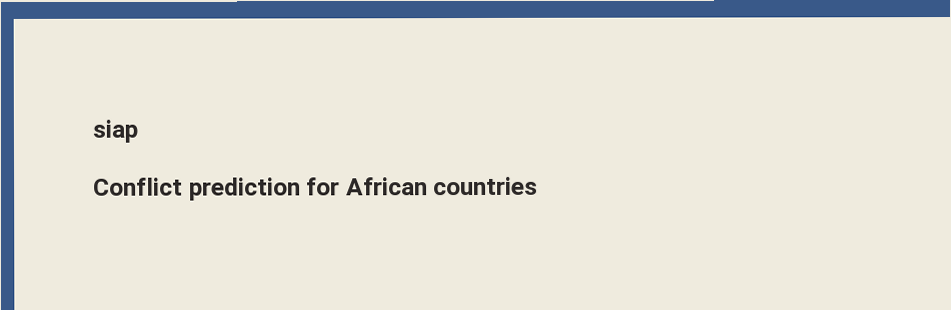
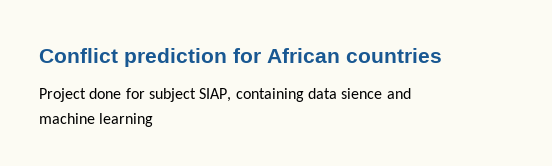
- siap
+ Project done for subject SIAP, containing data sience and machine learning

